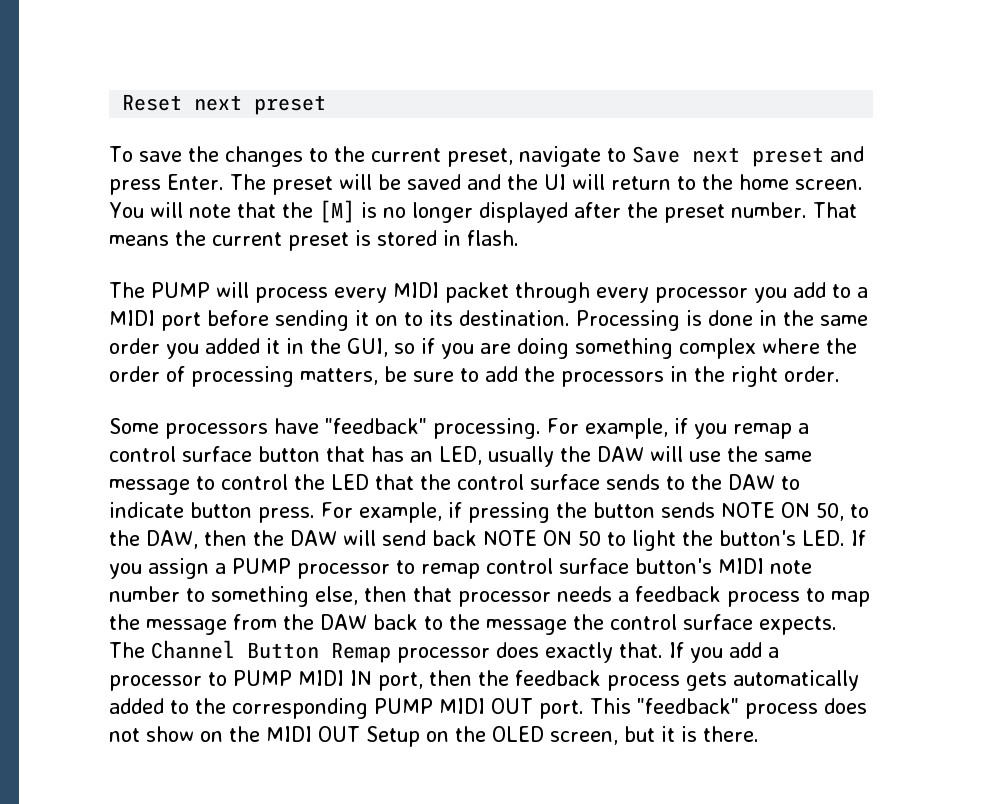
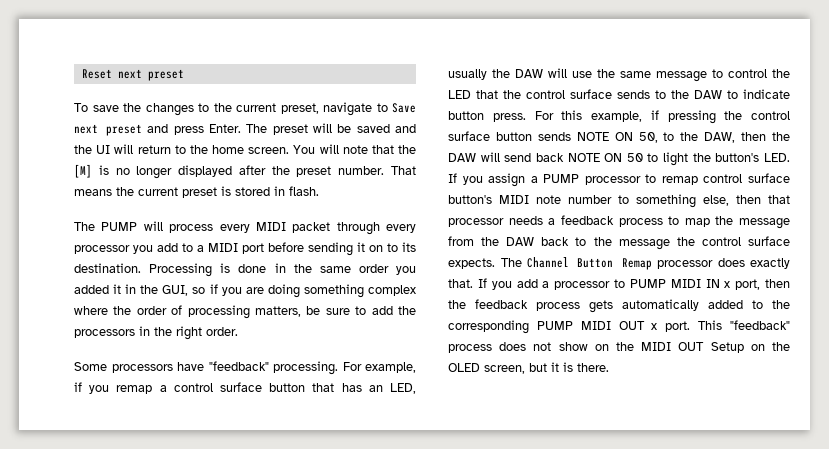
- For example, if pressing the button sends NOTE ON 50, to the DAW, then the DAW will send back NOTE ON 50 to light the button's LED. If you assign a PUMP processor to remap control surface button's MIDI note number to something else, then that processor needs a feedback process to map the message from the DAW back to the message the control surface expects.
+ For this example, if pressing the control surface button sends NOTE ON 50, to the DAW, then the DAW will send back NOTE ON 50 to light the button's LED. If you assign a PUMP processor to remap control surface button's MIDI note number to something else, then that processor needs a feedback process to map the message from the DAW back to the message the control surface expects.
- If you add a processor to PUMP MIDI IN port, then the feedback process gets automatically added to the corresponding PUMP MIDI OUT port.
+ If you add a processor to PUMP MIDI IN x port, then the feedback process gets automatically added to the corresponding PUMP MIDI OUT x port.

